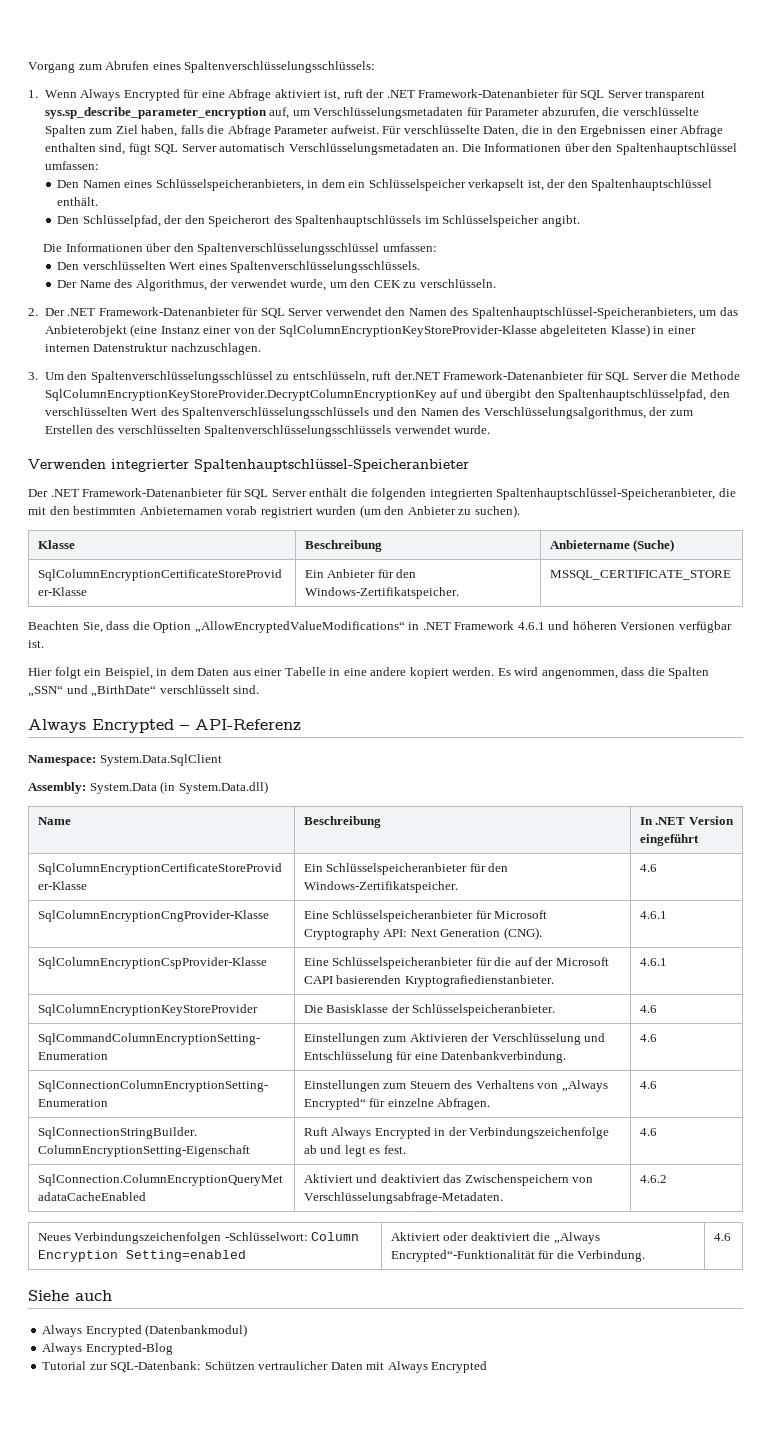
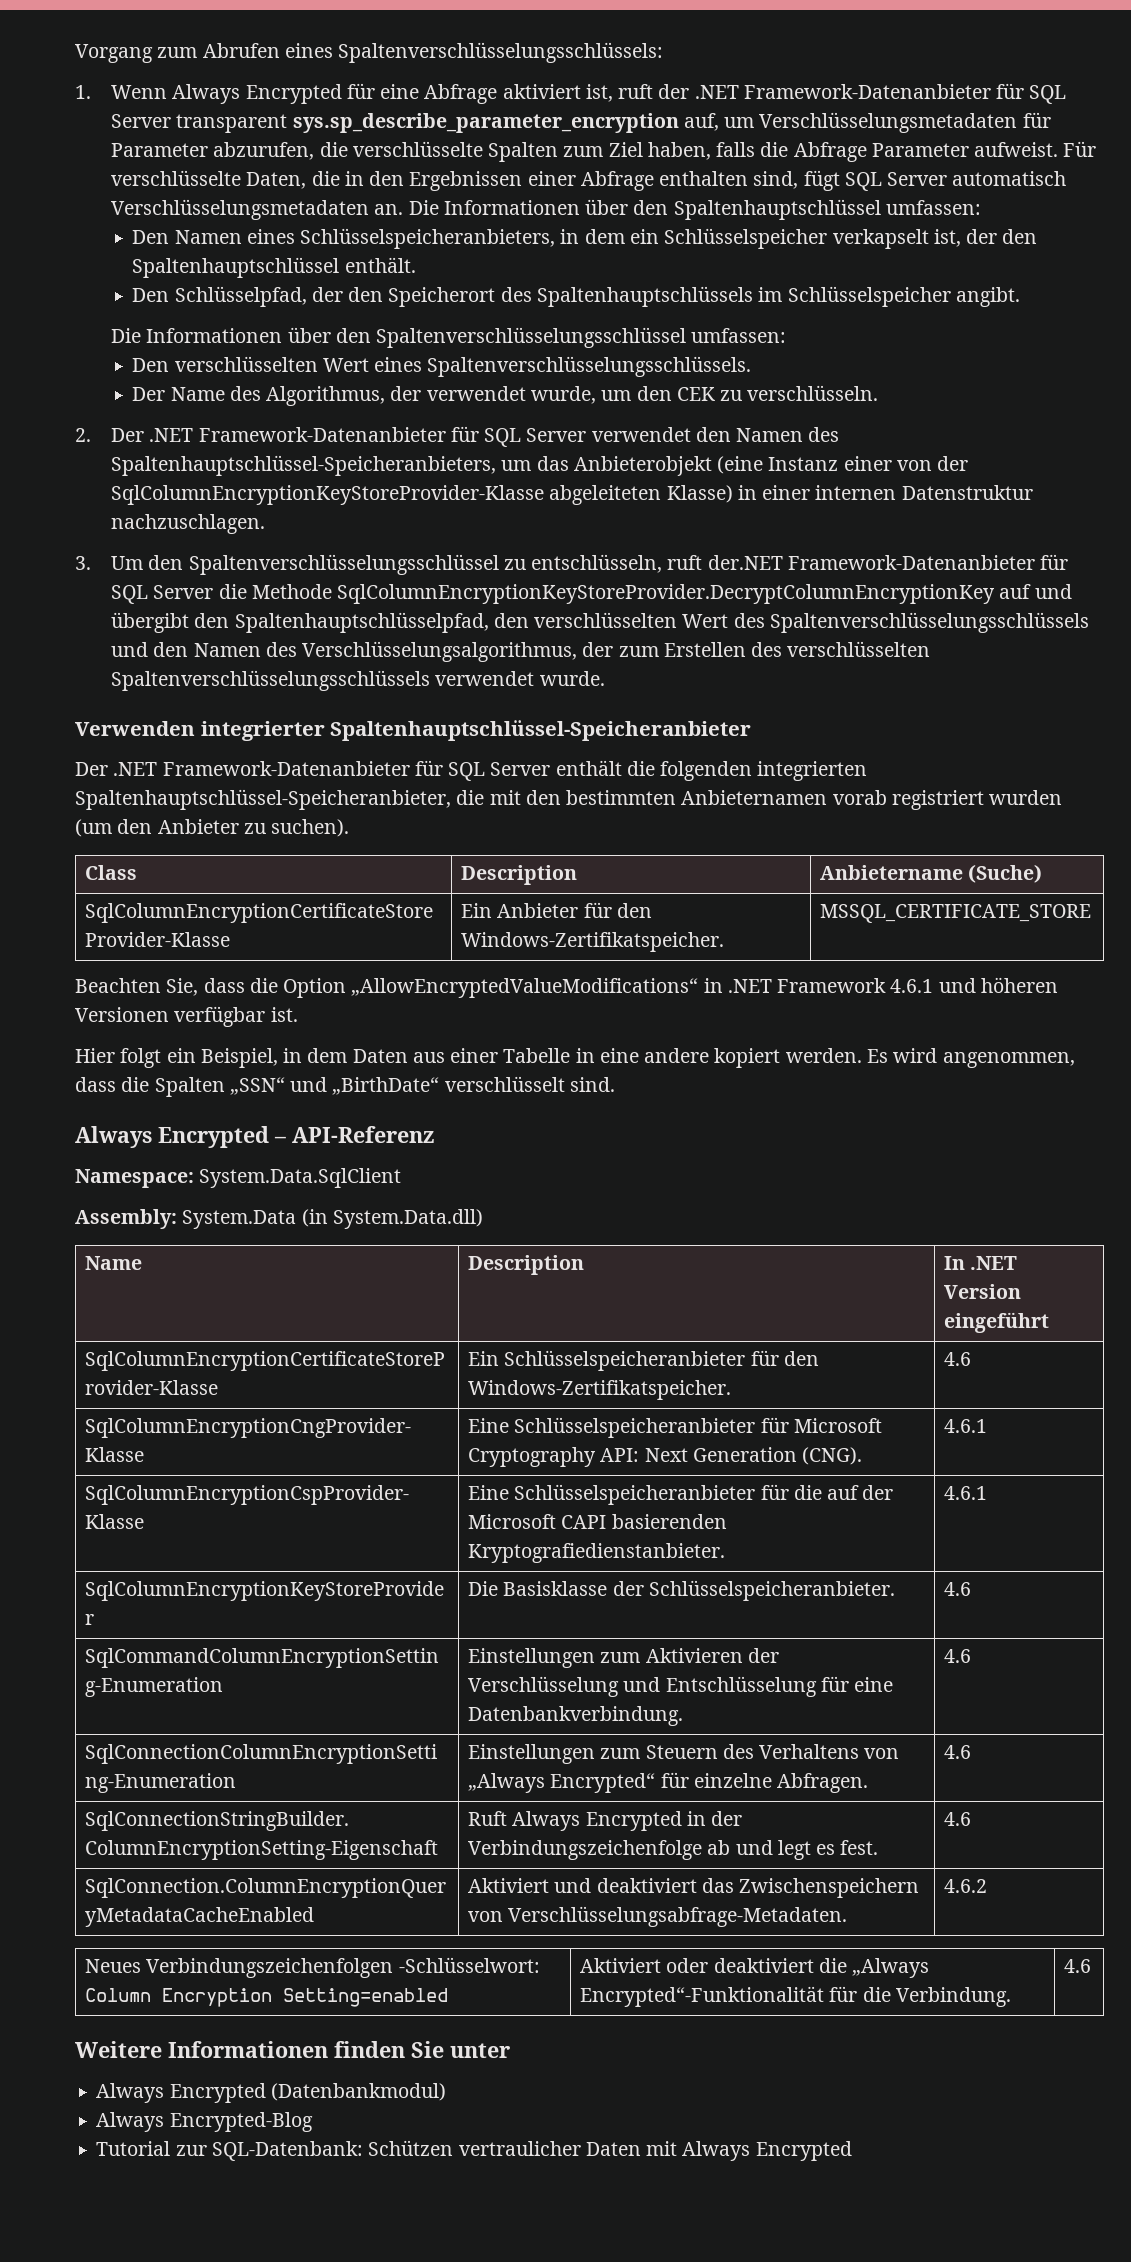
- Klasse | Beschreibung | Anbietername (Suche)
+ Class | Description | Anbietername (Suche)
- Name | Beschreibung | In .NET Version eingeführt
+ Name | Description | In .NET Version eingeführt
- Siehe auch
+ Weitere Informationen finden Sie unter

